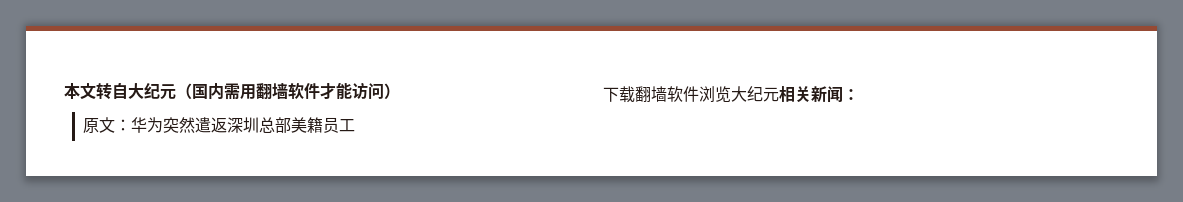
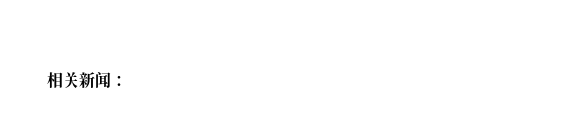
- 本文转自大纪元（国内需用翻墙软件才能访问）
- 原文：华为突然遣返深圳总部美籍员工
- 下载翻墙软件浏览大纪元相关新闻：
+ 相关新闻：

